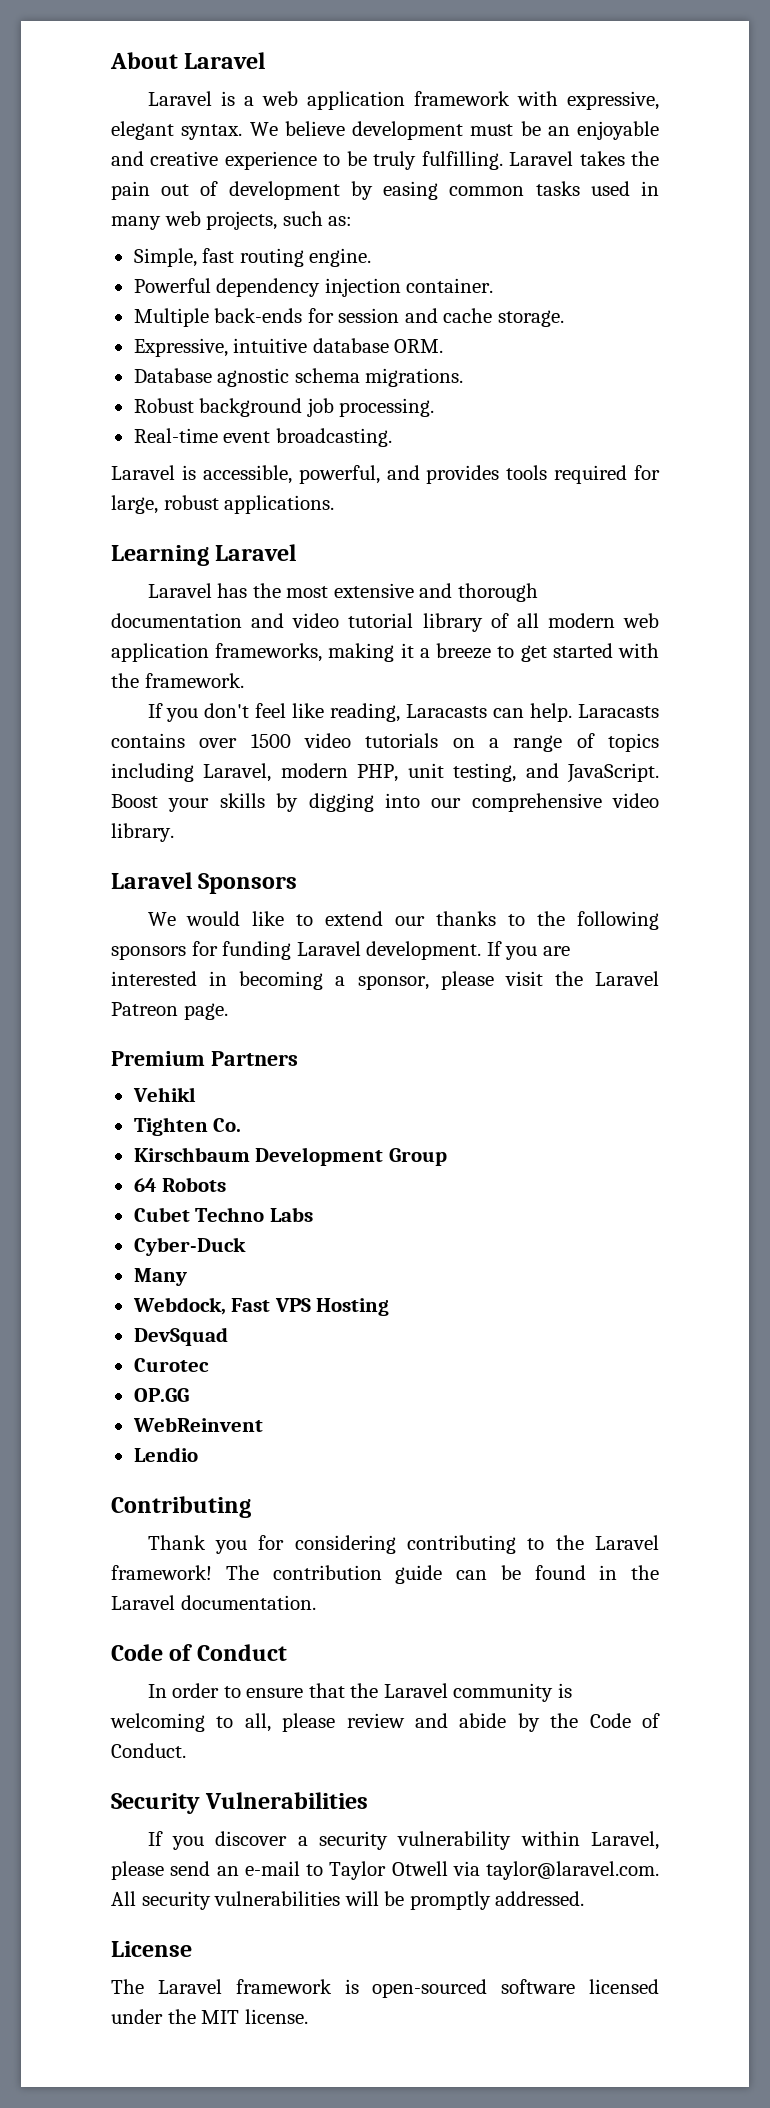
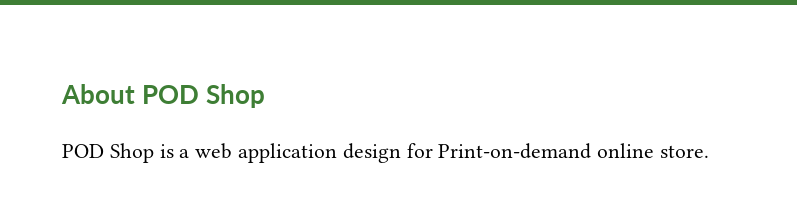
- About Laravel
- Laravel is a web application framework with expressive, elegant syntax. We believe development must be an enjoyable and creative experience to be truly fulfilling. Laravel takes the pain out of development by easing common tasks used in many web projects, such as:
- Simple, fast routing engine.
- Powerful dependency injection container.
- Multiple back-ends for session and cache storage.
- Expressive, intuitive database ORM.
- Database agnostic schema migrations.
- Robust background job processing.
- Real-time event broadcasting.
- Laravel is accessible, powerful, and provides tools required for large, robust applications.
- Learning Laravel
- Laravel has the most extensive and thorough documentation and video tutorial library of all modern web application frameworks, making it a breeze to get started with the framework.
- If you don't feel like reading, Laracasts can help. Laracasts contains over 1500 video tutorials on a range of topics including Laravel, modern PHP, unit testing, and JavaScript. Boost your skills by digging into our comprehensive video library.
- Laravel Sponsors
- We would like to extend our thanks to the following sponsors for funding Laravel development. If you are interested in becoming a sponsor, please visit the Laravel Patreon page.
- Premium Partners
- Vehikl
- Tighten Co.
- Kirschbaum Development Group
- 64 Robots
- Cubet Techno Labs
- Cyber-Duck
- Many
- Webdock, Fast VPS Hosting
- DevSquad
- Curotec
- OP.GG
- WebReinvent
- Lendio
- Contributing
- Thank you for considering contributing to the Laravel framework! The contribution guide can be found in the Laravel documentation.
- Code of Conduct
- In order to ensure that the Laravel community is welcoming to all, please review and abide by the Code of Conduct.
- Security Vulnerabilities
- If you discover a security vulnerability within Laravel, please send an e-mail to Taylor Otwell via taylor@laravel.com. All security vulnerabilities will be promptly addressed.
- License
- The Laravel framework is open-sourced software licensed under the MIT license.
+ About POD Shop
+ POD Shop is a web application design for Print-on-demand online store.

